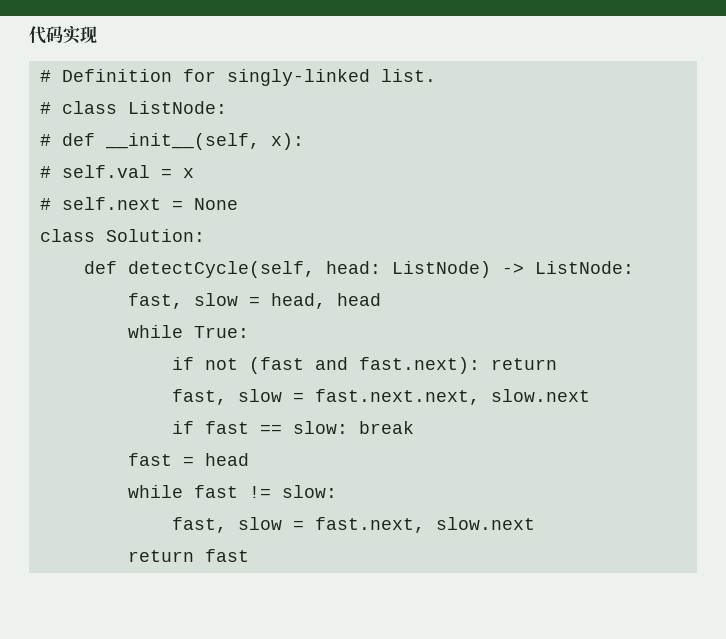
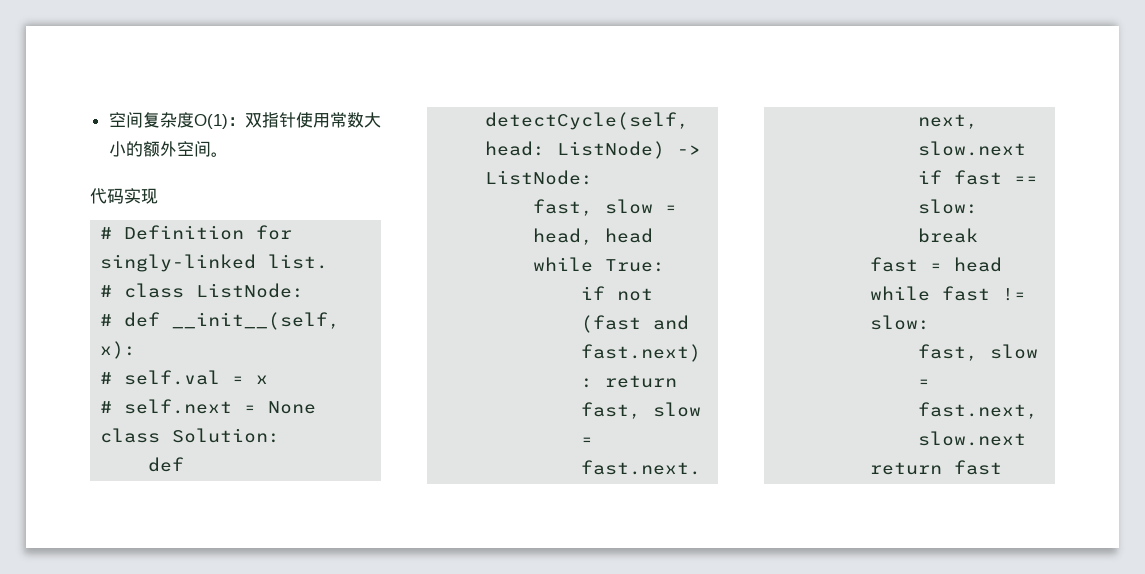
+ 空间复杂度O(1)：双指针使用常数大小的额外空间。

